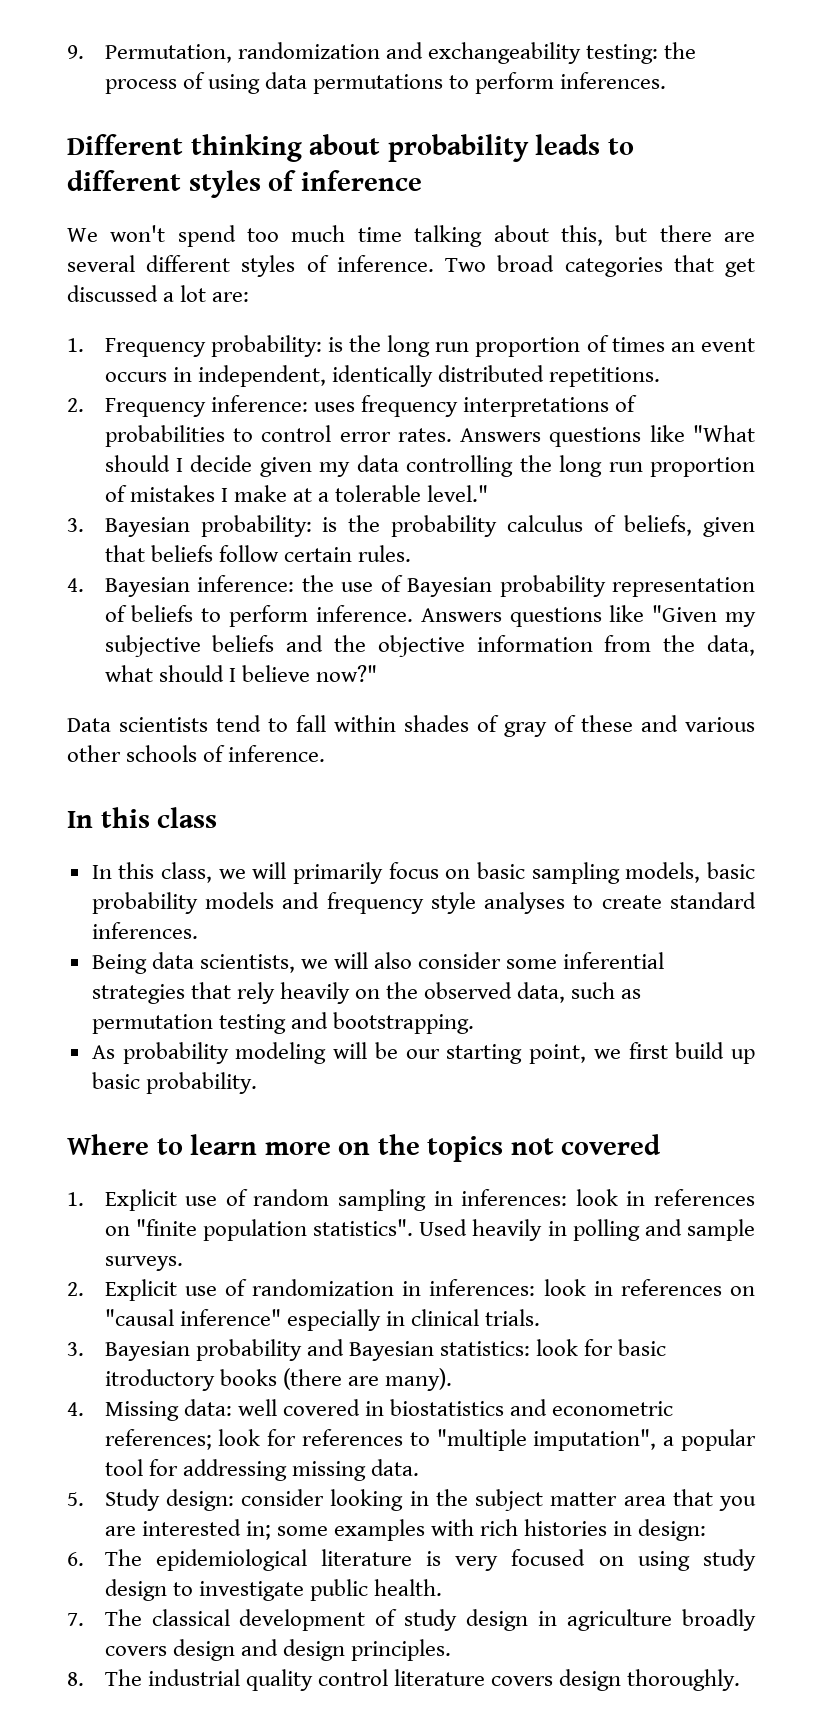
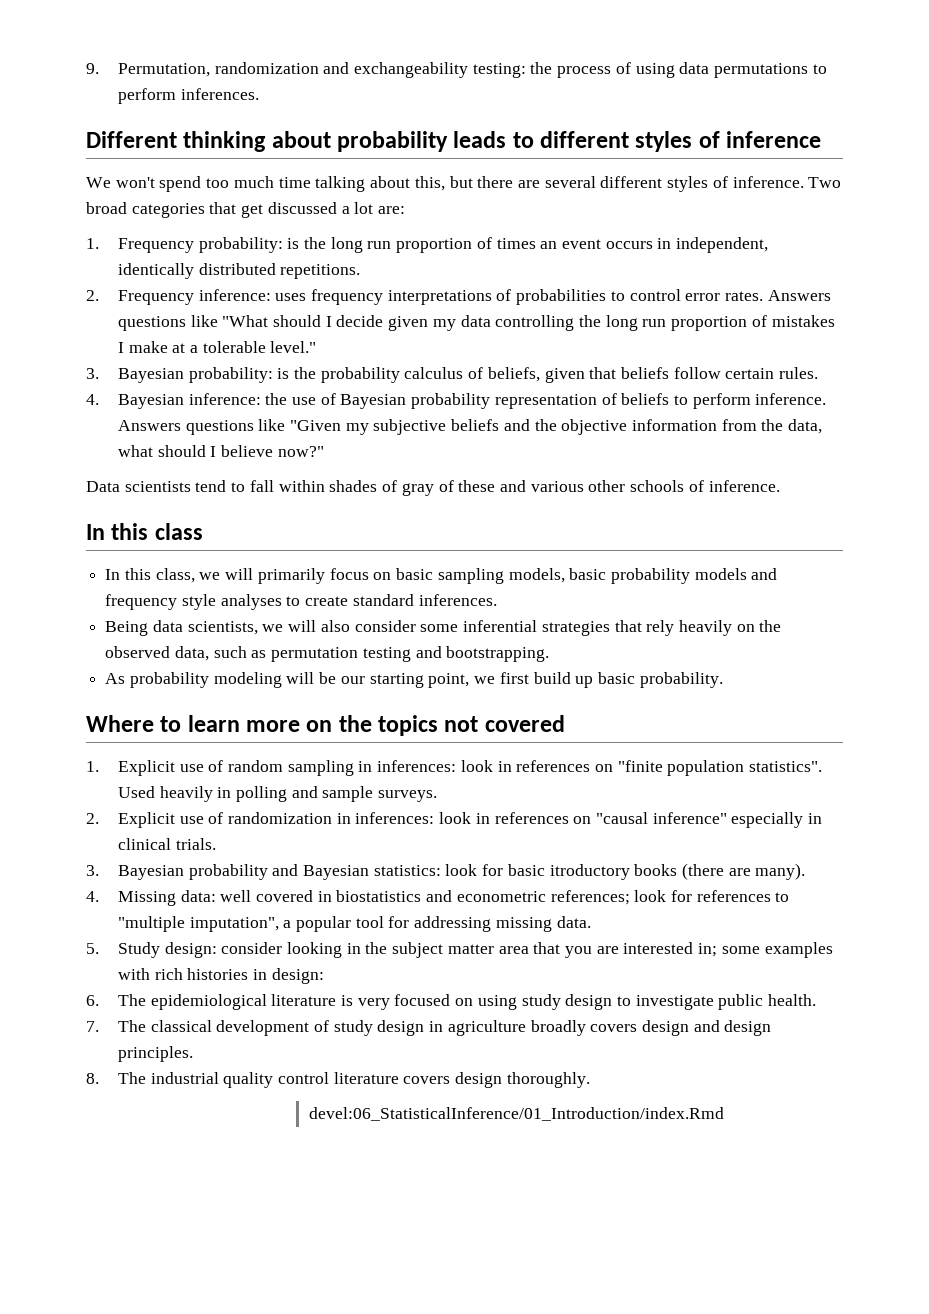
+ devel:06_StatisticalInference/01_Introduction/index.Rmd

